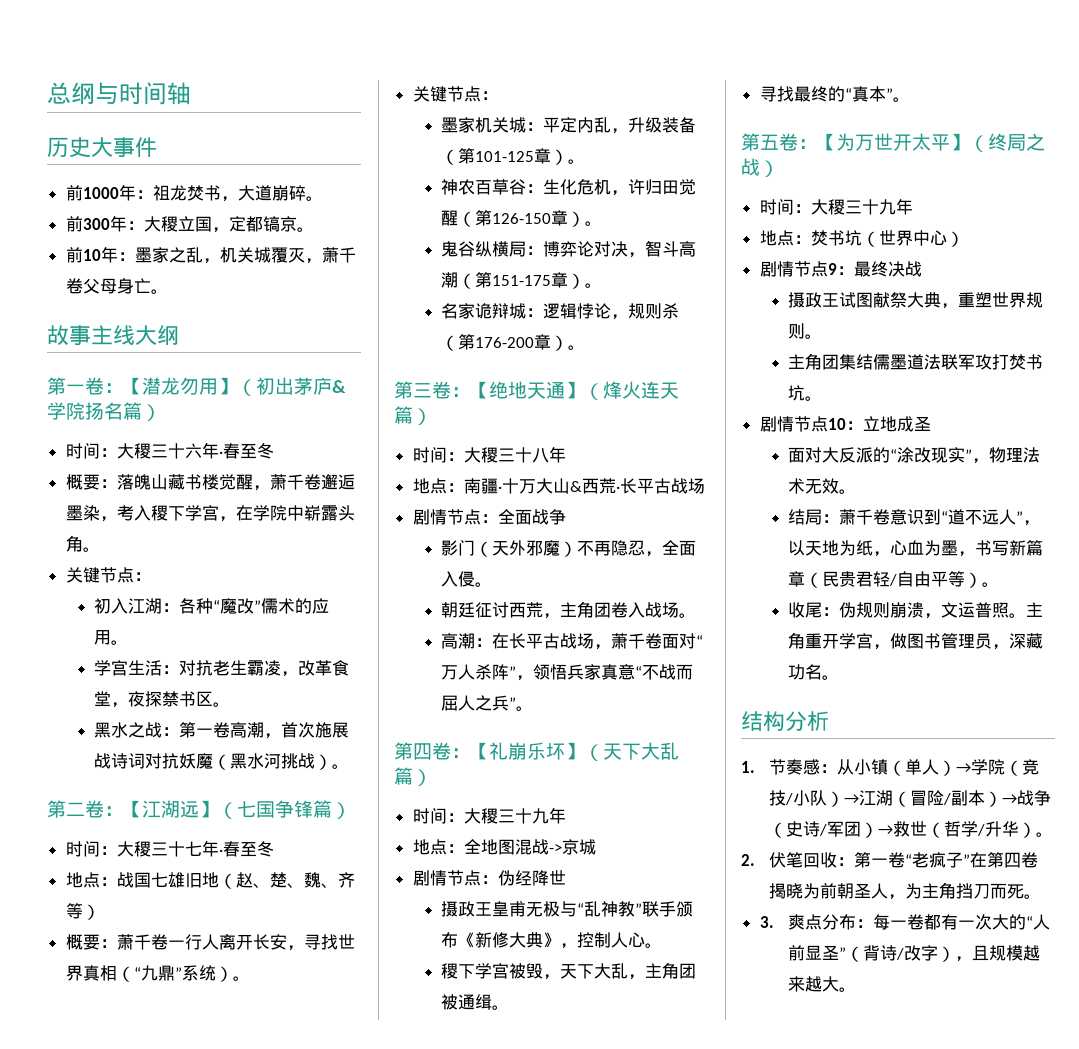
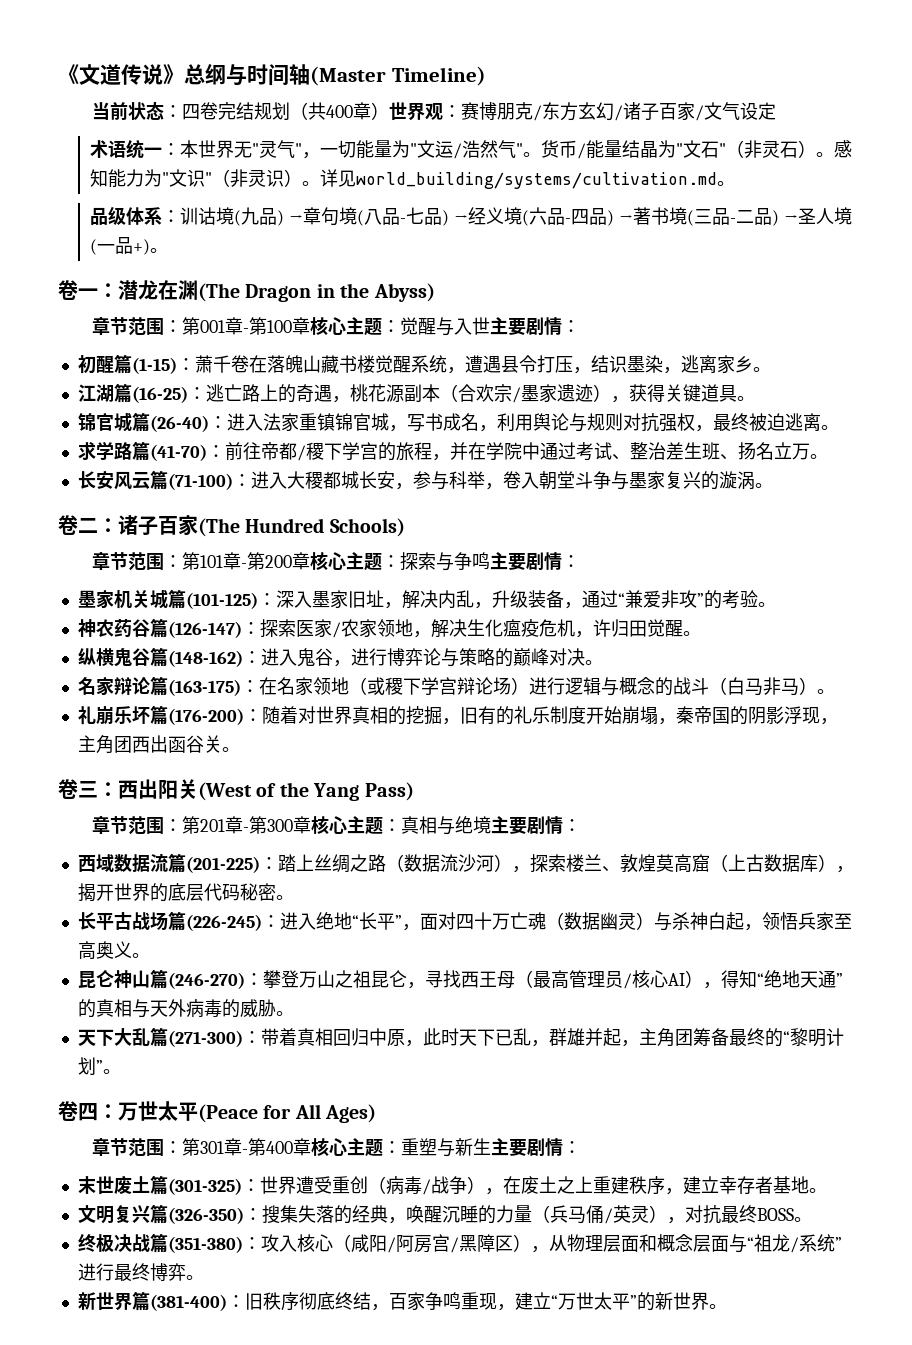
- 总纲与时间轴
- 历史大事件
- 前1000年：祖龙焚书，大道崩碎。
- 前300年：大稷立国，定都镐京。
- 前10年：墨家之乱，机关城覆灭，萧千卷父母身亡。
- 故事主线大纲
- 第一卷：【潜龙勿用】（初出茅庐&学院扬名篇）
- 时间：大稷三十六年·春至冬
- 概要：落魄山藏书楼觉醒，萧千卷邂逅墨染，考入稷下学宫，在学院中崭露头角。
- 关键节点：
- 初入江湖：各种“魔改”儒术的应用。
- 学宫生活：对抗老生霸凌，改革食堂，夜探禁书区。
- 黑水之战：第一卷高潮，首次施展战诗词对抗妖魔（黑水河挑战）。
- 第二卷：【江湖远】（七国争锋篇）
- 时间：大稷三十七年·春至冬
- 地点：战国七雄旧地（赵、楚、魏、齐等）
- 概要：萧千卷一行人离开长安，寻找世界真相（“九鼎”系统）。
- 关键节点：
- 墨家机关城：平定内乱，升级装备（第101-125章）。
- 神农百草谷：生化危机，许归田觉醒（第126-150章）。
- 鬼谷纵横局：博弈论对决，智斗高潮（第151-175章）。
- 名家诡辩城：逻辑悖论，规则杀（第176-200章）。
- 第三卷：【绝地天通】（烽火连天篇）
- 时间：大稷三十八年
- 地点：南疆·十万大山&西荒·长平古战场
- 剧情节点：全面战争
- 影门（天外邪魔）不再隐忍，全面入侵。
- 朝廷征讨西荒，主角团卷入战场。
- 高潮：在长平古战场，萧千卷面对“万人杀阵”，领悟兵家真意“不战而屈人之兵”。
- 第四卷：【礼崩乐坏】（天下大乱篇）
- 时间：大稷三十九年
- 地点：全地图混战->京城
- 剧情节点：伪经降世
- 摄政王皇甫无极与“乱神教”联手颁布《新修大典》，控制人心。
- 稷下学宫被毁，天下大乱，主角团被通缉。
- 寻找最终的“真本”。
- 第五卷：【为万世开太平】（终局之战）
- 时间：大稷三十九年
- 地点：焚书坑（世界中心）
- 剧情节点9：最终决战
- 摄政王试图献祭大典，重塑世界规则。
- 主角团集结儒墨道法联军攻打焚书坑。
- 剧情节点10：立地成圣
- 面对大反派的“涂改现实”，物理法术无效。
- 结局：萧千卷意识到“道不远人”，以天地为纸，心血为墨，书写新篇章（民贵君轻/自由平等）。
- 收尾：伪规则崩溃，文运普照。主角重开学宫，做图书管理员，深藏功名。
- 结构分析
- 1.节奏感：从小镇（单人）→学院（竞技/小队）→江湖（冒险/副本）→战争（史诗/军团）→救世（哲学/升华）。
- 2.伏笔回收：第一卷“老疯子”在第四卷揭晓为前朝圣人，为主角挡刀而死。
- 3.爽点分布：每一卷都有一次大的“人前显圣”（背诗/改字），且规模越来越大。
+ 《文道传说》总纲与时间轴(Master Timeline)
+ 当前状态：四卷完结规划（共400章）世界观：赛博朋克/东方玄幻/诸子百家/文气设定
+ 术语统一：本世界无"灵气"，一切能量为"文运/浩然气"。货币/能量结晶为"文石"（非灵石）。感知能力为"文识"（非灵识）。详见world_building/systems/cultivation.md。
+ 品级体系：训诂境(九品) →章句境(八品-七品) →经义境(六品-四品) →著书境(三品-二品) →圣人境(一品+)。
+ 卷一：潜龙在渊(The Dragon in the Abyss)
+ 章节范围：第001章-第100章核心主题：觉醒与入世主要剧情：
+ 初醒篇(1-15)：萧千卷在落魄山藏书楼觉醒系统，遭遇县令打压，结识墨染，逃离家乡。
+ 江湖篇(16-25)：逃亡路上的奇遇，桃花源副本（合欢宗/墨家遗迹），获得关键道具。
+ 锦官城篇(26-40)：进入法家重镇锦官城，写书成名，利用舆论与规则对抗强权，最终被迫逃离。
+ 求学路篇(41-70)：前往帝都/稷下学宫的旅程，并在学院中通过考试、整治差生班、扬名立万。
+ 长安风云篇(71-100)：进入大稷都城长安，参与科举，卷入朝堂斗争与墨家复兴的漩涡。
+ 卷二：诸子百家(The Hundred Schools)
+ 章节范围：第101章-第200章核心主题：探索与争鸣主要剧情：
+ 墨家机关城篇(101-125)：深入墨家旧址，解决内乱，升级装备，通过“兼爱非攻”的考验。
+ 神农药谷篇(126-147)：探索医家/农家领地，解决生化瘟疫危机，许归田觉醒。
+ 纵横鬼谷篇(148-162)：进入鬼谷，进行博弈论与策略的巅峰对决。
+ 名家辩论篇(163-175)：在名家领地（或稷下学宫辩论场）进行逻辑与概念的战斗（白马非马）。
+ 礼崩乐坏篇(176-200)：随着对世界真相的挖掘，旧有的礼乐制度开始崩塌，秦帝国的阴影浮现，主角团西出函谷关。
+ 卷三：西出阳关(West of the Yang Pass)
+ 章节范围：第201章-第300章核心主题：真相与绝境主要剧情：
+ 西域数据流篇(201-225)：踏上丝绸之路（数据流沙河），探索楼兰、敦煌莫高窟（上古数据库），揭开世界的底层代码秘密。
+ 长平古战场篇(226-245)：进入绝地“长平”，面对四十万亡魂（数据幽灵）与杀神白起，领悟兵家至高奥义。
+ 昆仑神山篇(246-270)：攀登万山之祖昆仑，寻找西王母（最高管理员/核心AI），得知“绝地天通”的真相与天外病毒的威胁。
+ 天下大乱篇(271-300)：带着真相回归中原，此时天下已乱，群雄并起，主角团筹备最终的“黎明计划”。
+ 卷四：万世太平(Peace for All Ages)
+ 章节范围：第301章-第400章核心主题：重塑与新生主要剧情：
+ 末世废土篇(301-325)：世界遭受重创（病毒/战争），在废土之上重建秩序，建立幸存者基地。
+ 文明复兴篇(326-350)：搜集失落的经典，唤醒沉睡的力量（兵马俑/英灵），对抗最终BOSS。
+ 终极决战篇(351-380)：攻入核心（咸阳/阿房宫/黑障区），从物理层面和概念层面与“祖龙/系统”进行最终博弈。
+ 新世界篇(381-400)：旧秩序彻底终结，百家争鸣重现，建立“万世太平”的新世界。

